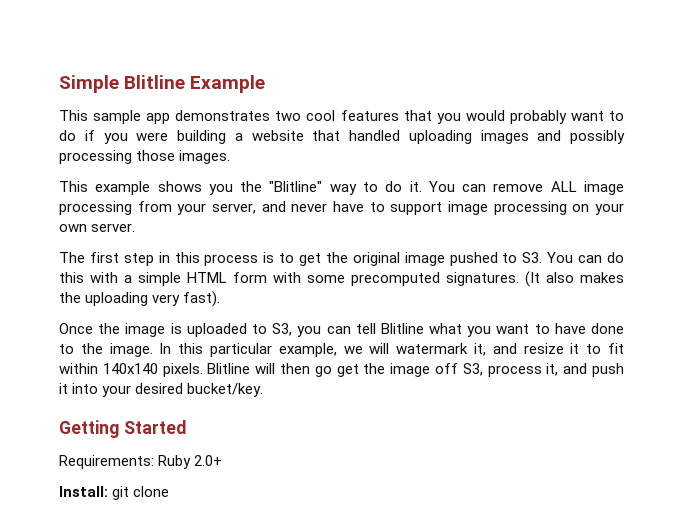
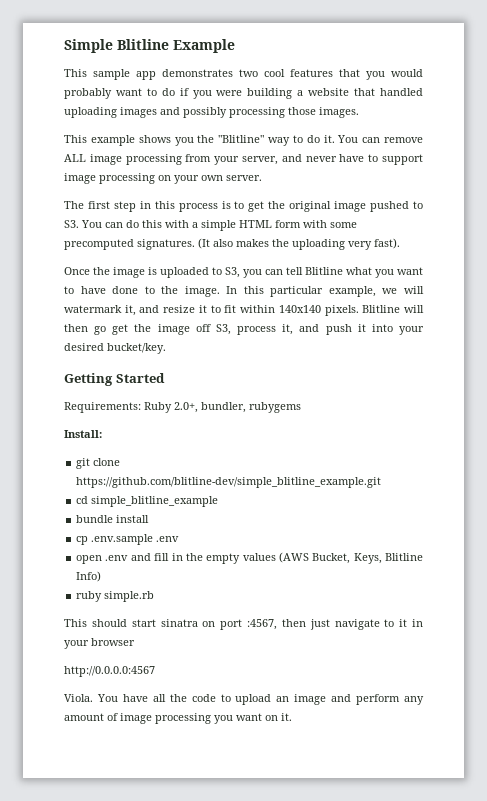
- Requirements: Ruby 2.0+
+ Requirements: Ruby 2.0+, bundler, rubygems
- Install: git clone
+ Install:
+ git clone https://github.com/blitline-dev/simple_blitline_example.git
+ cd simple_blitline_example
+ bundle install
+ cp .env.sample .env
+ open .env and fill in the empty values (AWS Bucket, Keys, Blitline Info)
+ ruby simple.rb
+ This should start sinatra on port :4567, then just navigate to it in your browser
+ http://0.0.0.0:4567
+ Viola. You have all the code to upload an image and perform any amount of image processing you want on it.

